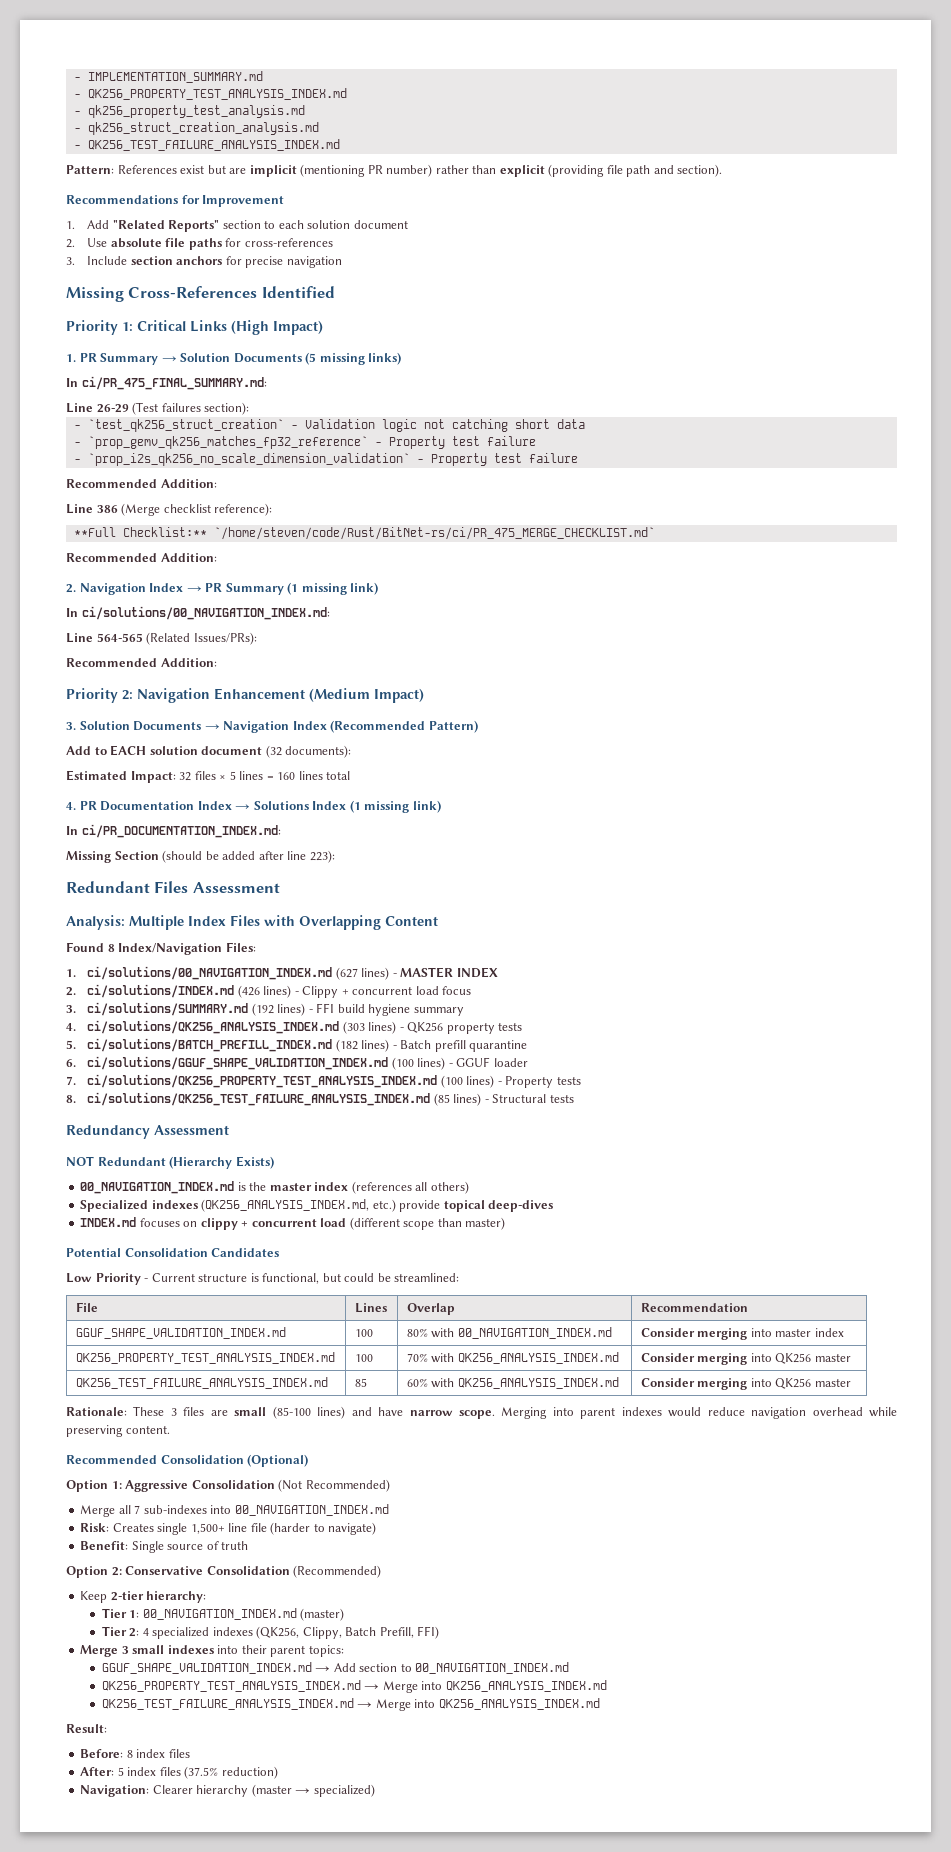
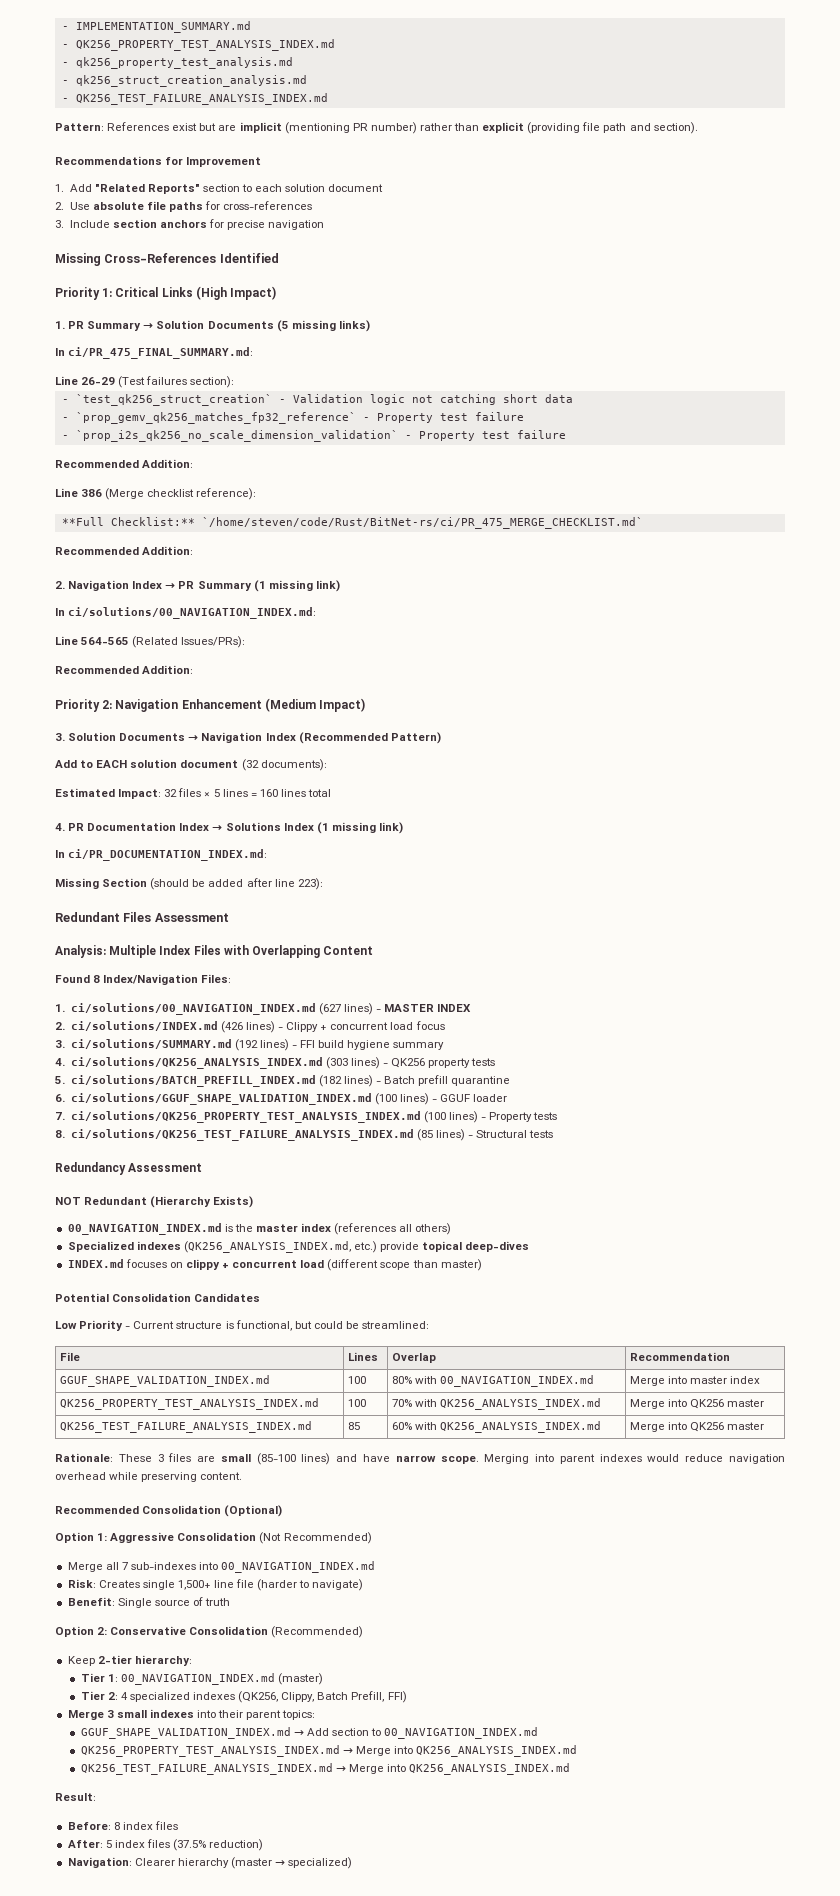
- GGUF_SHAPE_VALIDATION_INDEX.md | 100 | 80% with 00_NAVIGATION_INDEX.md | Consider merging into master index
+ GGUF_SHAPE_VALIDATION_INDEX.md | 100 | 80% with 00_NAVIGATION_INDEX.md | Merge into master index
- QK256_PROPERTY_TEST_ANALYSIS_INDEX.md | 100 | 70% with QK256_ANALYSIS_INDEX.md | Consider merging into QK256 master
+ QK256_PROPERTY_TEST_ANALYSIS_INDEX.md | 100 | 70% with QK256_ANALYSIS_INDEX.md | Merge into QK256 master
- QK256_TEST_FAILURE_ANALYSIS_INDEX.md | 85 | 60% with QK256_ANALYSIS_INDEX.md | Consider merging into QK256 master
+ QK256_TEST_FAILURE_ANALYSIS_INDEX.md | 85 | 60% with QK256_ANALYSIS_INDEX.md | Merge into QK256 master

